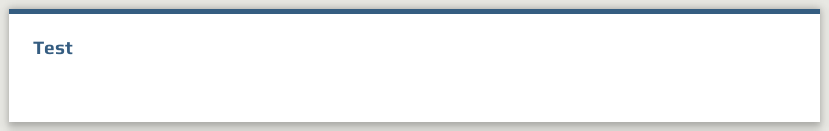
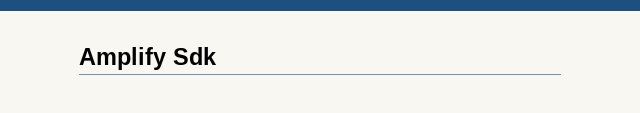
- Test
+ Amplify Sdk

